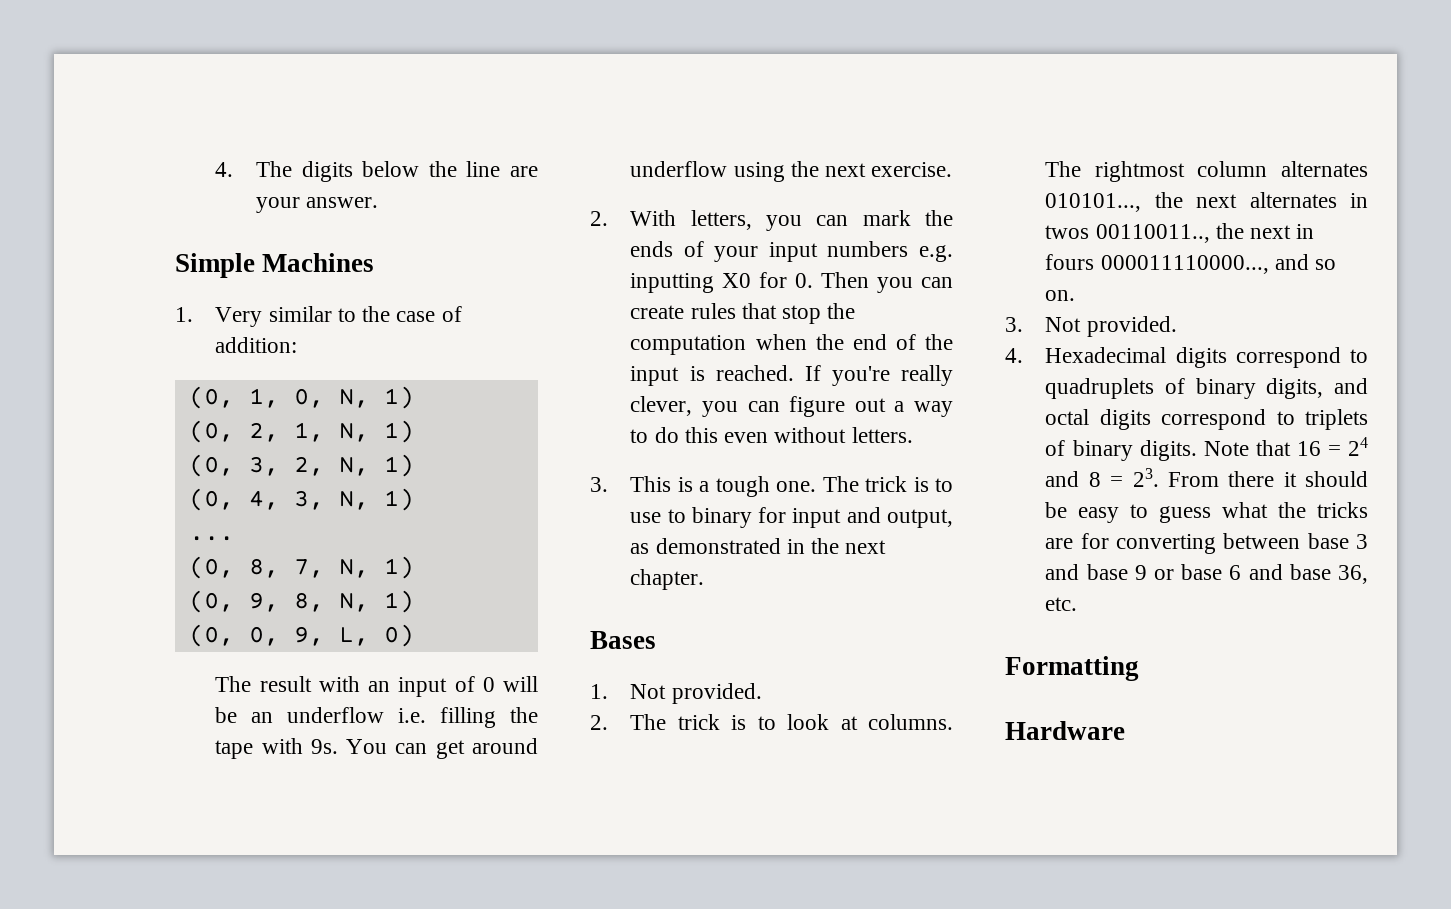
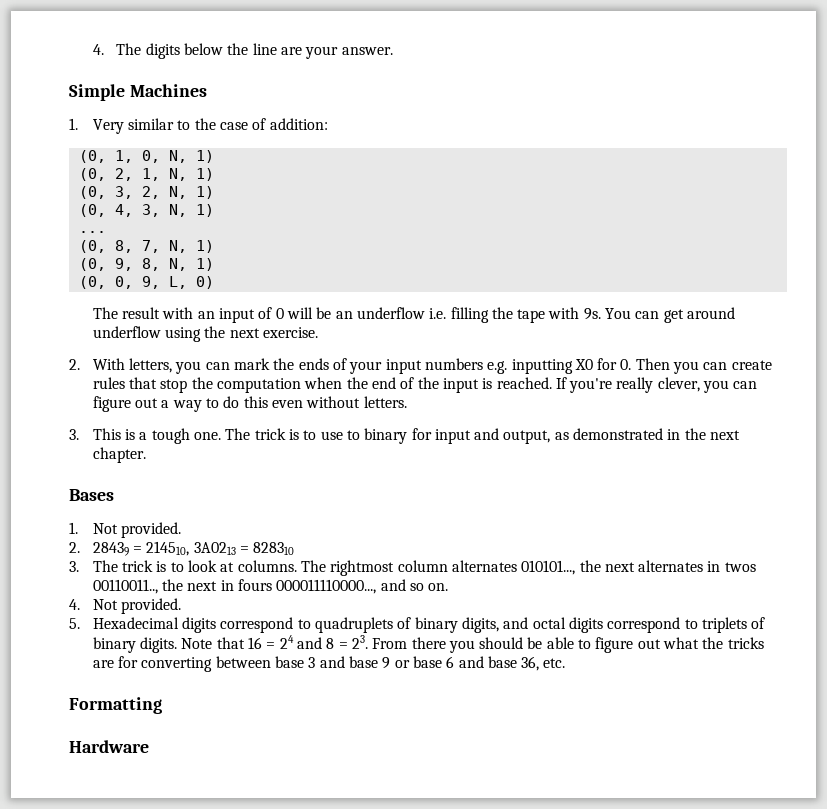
- 2. The trick is to look at columns.
+ 2. 28439 = 214510, 3A0213 = 828310
+ 3. The trick is to look at columns.
- 3. Not provided.
- 4. Hexadecimal digits correspond to quadruplets of binary digits, and octal digits correspond to triplets of binary digits.
+ 4. Not provided.
+ 5. Hexadecimal digits correspond to quadruplets of binary digits, and octal digits correspond to triplets of binary digits.
- Note that 16 = 24 and 8 = 23. From there it should be easy to guess what the tricks are for converting between base 3 and base 9 or base 6 and base 36, etc.
+ Note that 16 = 24 and 8 = 23. From there you should be able to figure out what the tricks are for converting between base 3 and base 9 or base 6 and base 36, etc.

